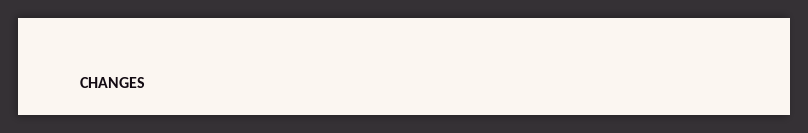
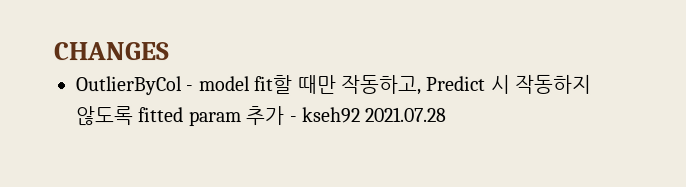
+ OutlierByCol - model fit할 때만 작동하고, Predict 시 작동하지 않도록 fitted param 추가 - kseh92 2021.07.28

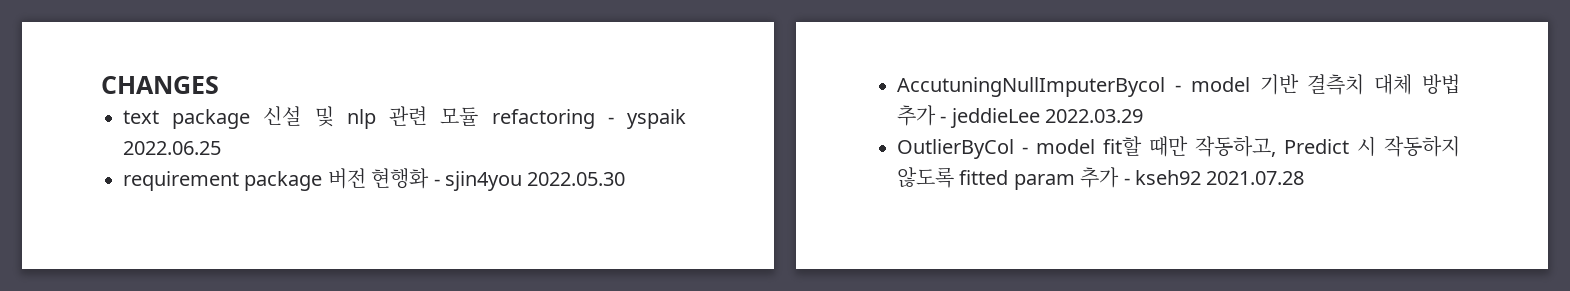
+ text package 신설 및 nlp 관련 모듈 refactoring - yspaik 2022.06.25
+ requirement package 버전 현행화 - sjin4you 2022.05.30
+ AccutuningNullImputerBycol - model 기반 결측치 대체 방법 추가 - jeddieLee 2022.03.29

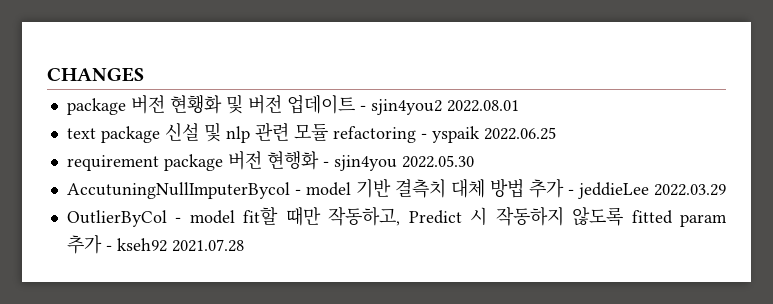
+ package 버전 현횅화 및 버전 업데이트 - sjin4you2 2022.08.01

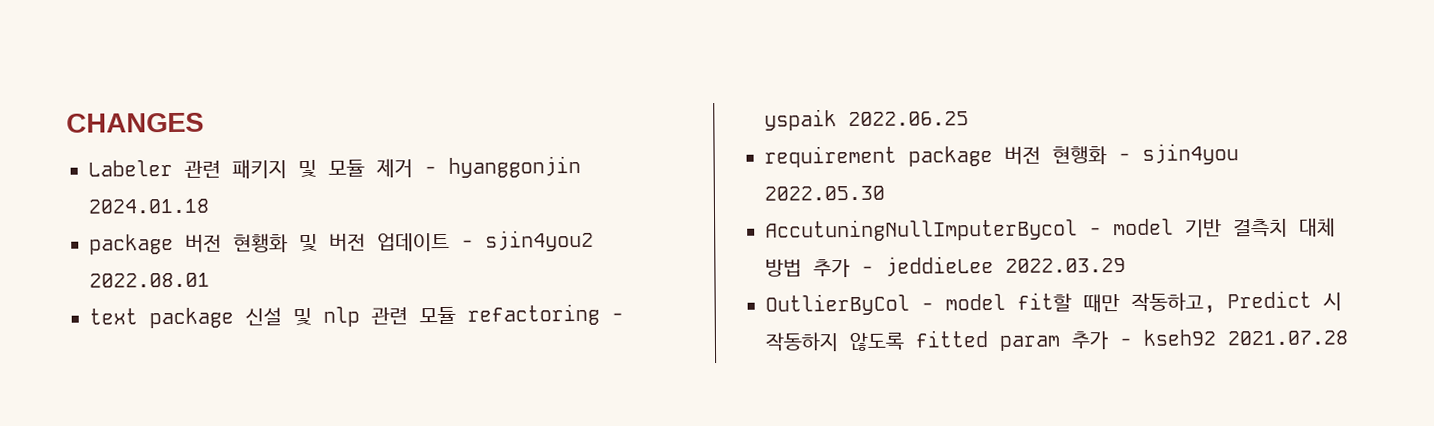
+ Labeler 관련 패키지 및 모듈 제거 - hyanggonjin 2024.01.18

